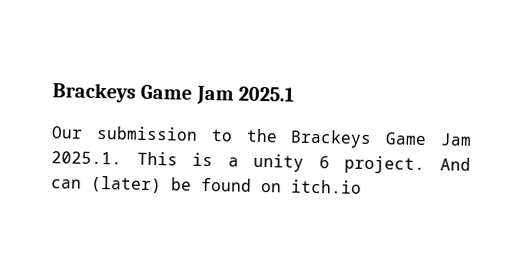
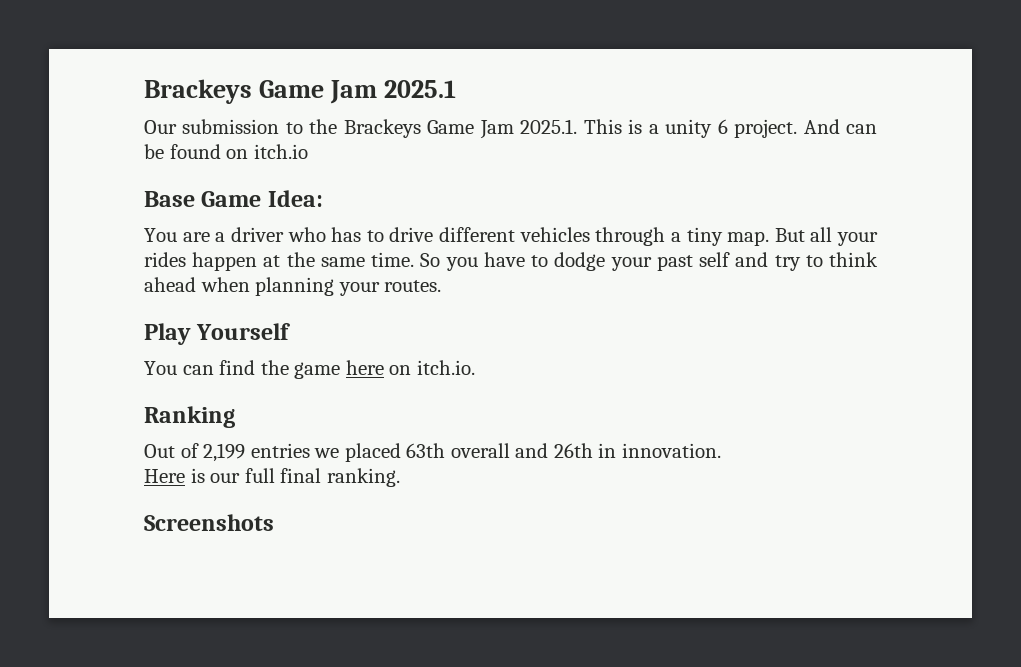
- And can (later) be found on itch.io
+ And can be found on itch.io
+ Base Game Idea:
+ You are a driver who has to drive different vehicles through a tiny map. But all your rides happen at the same time. So you have to dodge your past self and try to think ahead when planning your routes.
+ Play Yourself
+ You can find the game here on itch.io.
+ Ranking
+ Out of 2,199 entries we placed 63th overall and 26th in innovation.
+ Here is our full final ranking.
+ Screenshots

